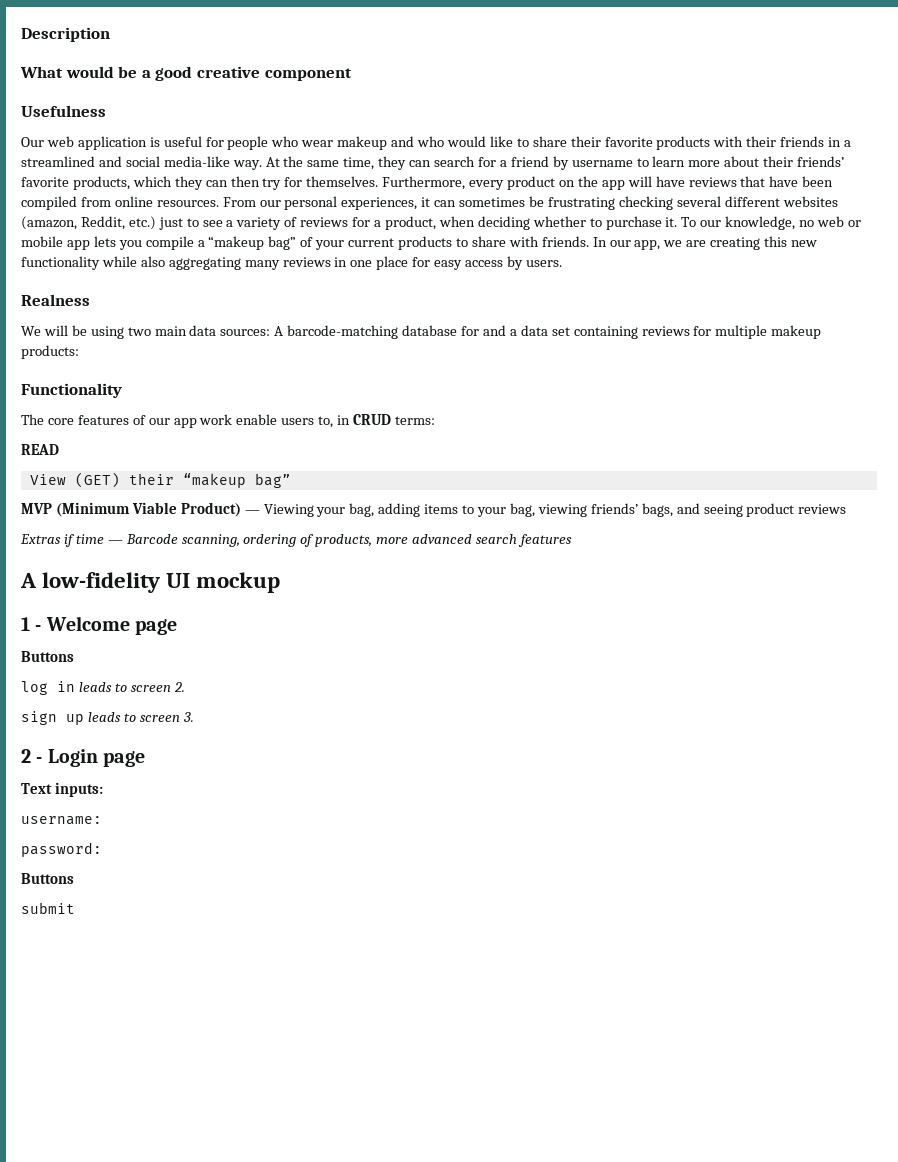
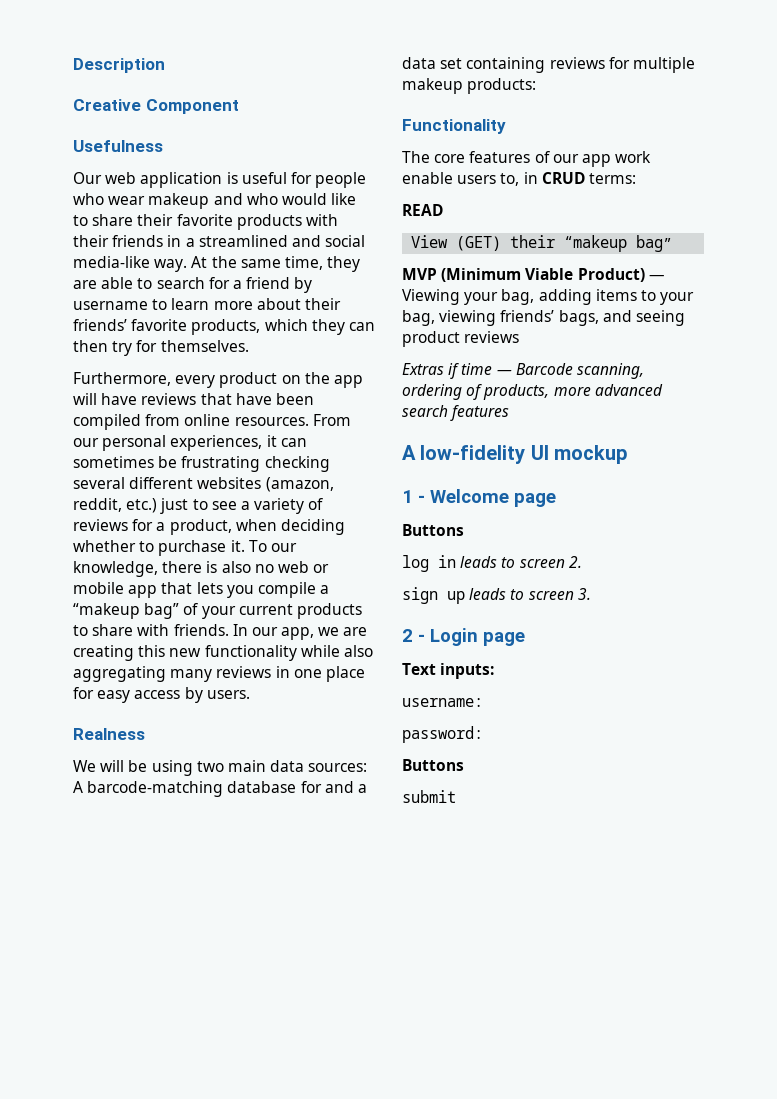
- What would be a good creative component
+ Creative Component
- At the same time, they can search for a friend by username to learn more about their friends’ favorite products, which they can then try for themselves. Furthermore, every product on the app will have reviews that have been compiled from online resources.
+ At the same time, they are able to search for a friend by username to learn more about their friends’ favorite products, which they can then try for themselves.
+ Furthermore, every product on the app will have reviews that have been compiled from online resources.
- From our personal experiences, it can sometimes be frustrating checking several different websites (amazon, Reddit, etc.) just to see a variety of reviews for a product, when deciding whether to purchase it.
+ From our personal experiences, it can sometimes be frustrating checking several different websites (amazon, reddit, etc.) just to see a variety of reviews for a product, when deciding whether to purchase it.
- To our knowledge, no web or mobile app lets you compile a “makeup bag” of your current products to share with friends.
+ To our knowledge, there is also no web or mobile app that lets you compile a “makeup bag” of your current products to share with friends.

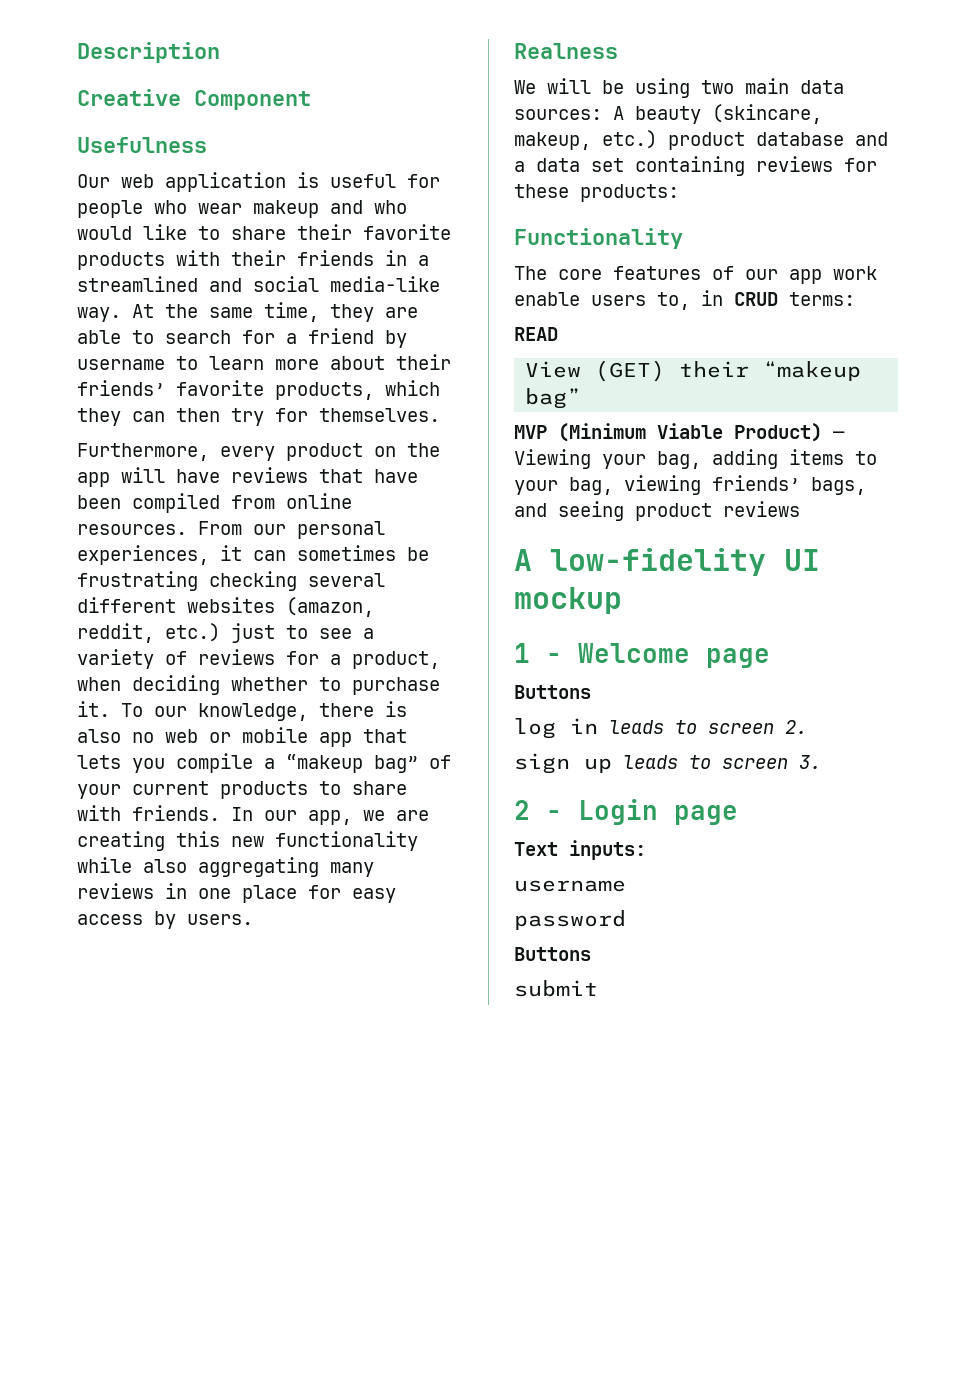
- We will be using two main data sources: A barcode-matching database for and a data set containing reviews for multiple makeup products:
+ We will be using two main data sources: A beauty (skincare, makeup, etc.) product database and a data set containing reviews for these products:
- Extras if time — Barcode scanning, ordering of products, more advanced search features
  Text inputs:
- username:
- password:
+ username
+ password

